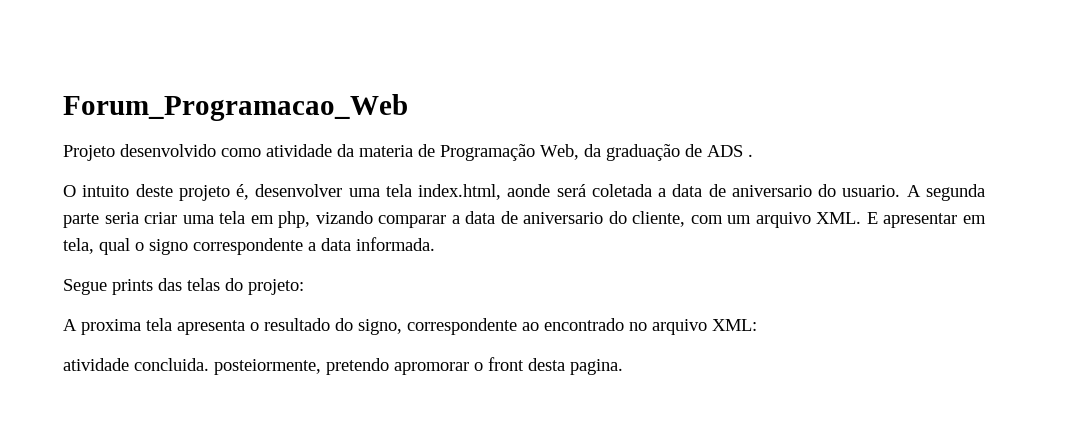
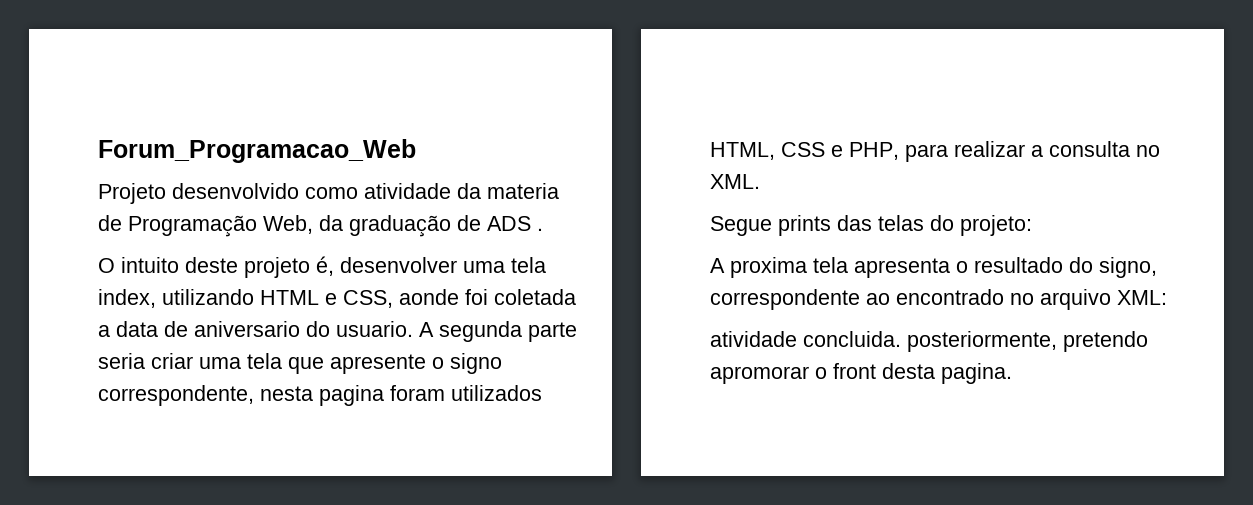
- O intuito deste projeto é, desenvolver uma tela index.html, aonde será coletada a data de aniversario do usuario.
+ O intuito deste projeto é, desenvolver uma tela index, utilizando HTML e CSS, aonde foi coletada a data de aniversario do usuario.
- A segunda parte seria criar uma tela em php, vizando comparar a data de aniversario do cliente, com um arquivo XML. E apresentar em tela, qual o signo correspondente a data informada.
+ A segunda parte seria criar uma tela que apresente o signo correspondente, nesta pagina foram utilizados HTML, CSS e PHP, para realizar a consulta no XML.
- atividade concluida. posteiormente, pretendo apromorar o front desta pagina.
+ atividade concluida. posteriormente, pretendo apromorar o front desta pagina.

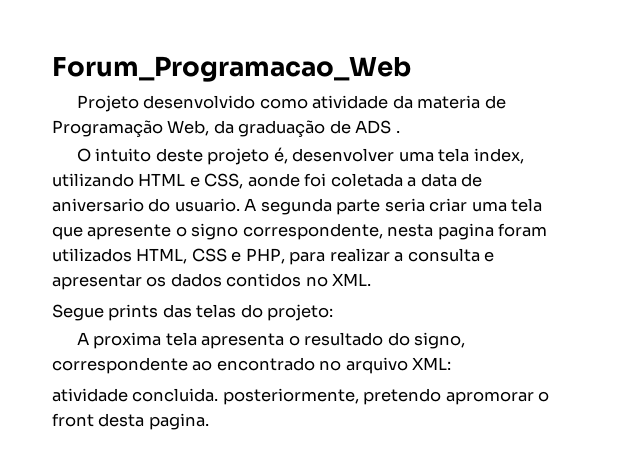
- A segunda parte seria criar uma tela que apresente o signo correspondente, nesta pagina foram utilizados HTML, CSS e PHP, para realizar a consulta no XML.
+ A segunda parte seria criar uma tela que apresente o signo correspondente, nesta pagina foram utilizados HTML, CSS e PHP, para realizar a consulta e apresentar os dados contidos no XML.

